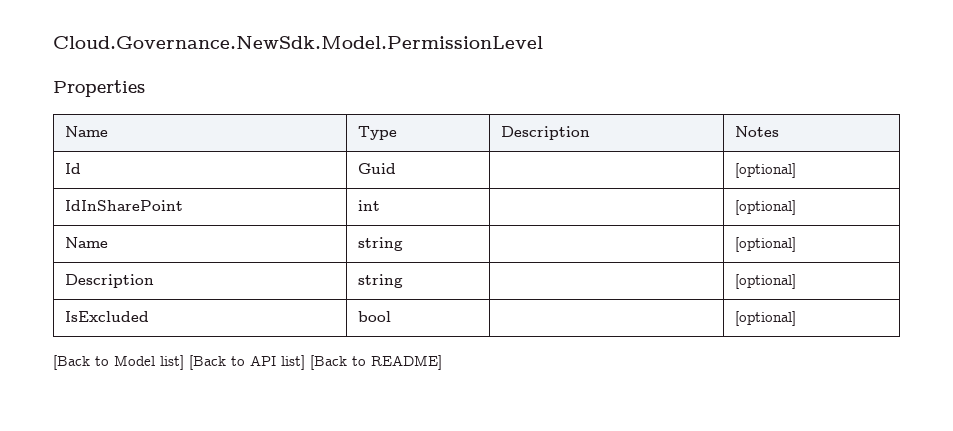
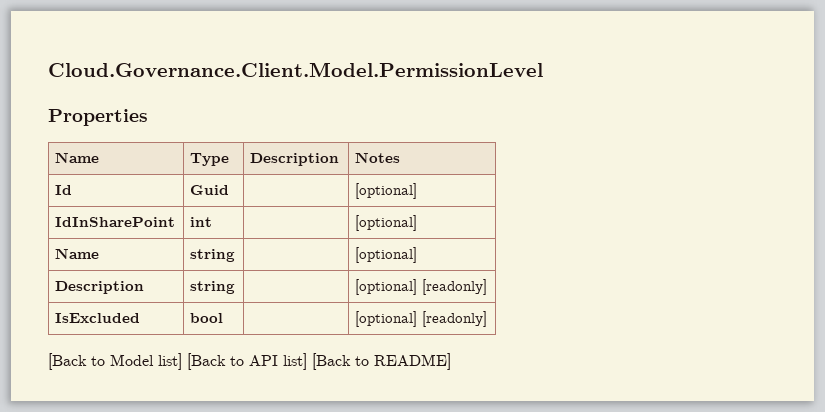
- Cloud.Governance.NewSdk.Model.PermissionLevel
+ Cloud.Governance.Client.Model.PermissionLevel
- Description | string | | [optional]
+ Description | string | | [optional] [readonly]
- IsExcluded | bool | | [optional]
+ IsExcluded | bool | | [optional] [readonly]

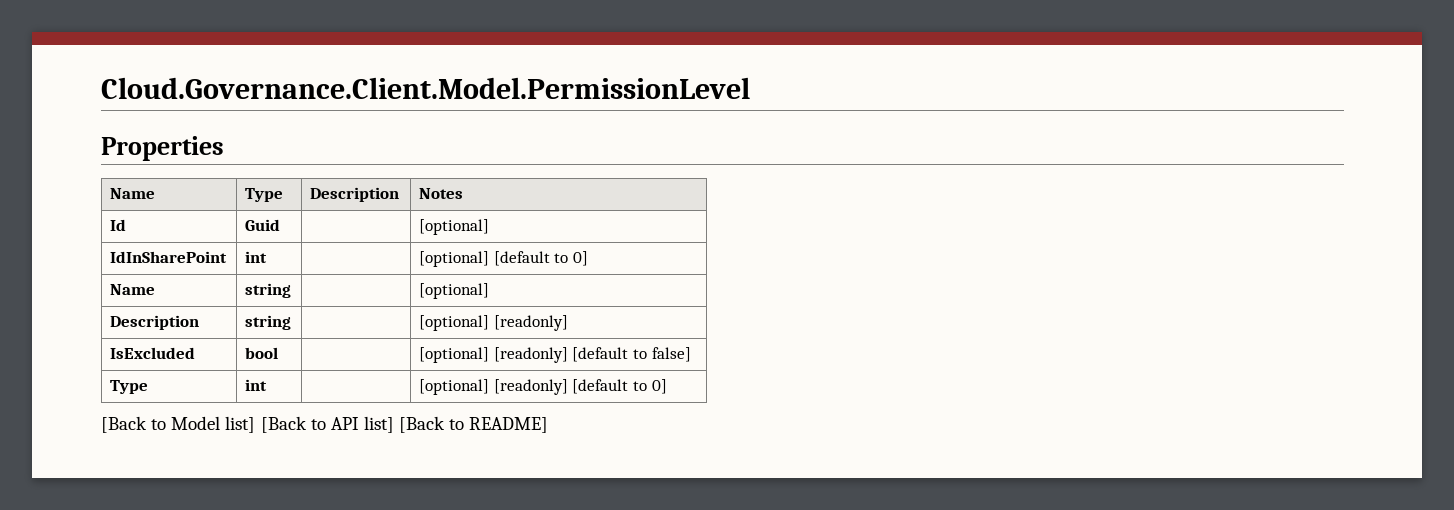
- IdInSharePoint | int | | [optional]
+ IdInSharePoint | int | | [optional] [default to 0]
- IsExcluded | bool | | [optional] [readonly]
+ IsExcluded | bool | | [optional] [readonly] [default to false]
+ Type | int | | [optional] [readonly] [default to 0]

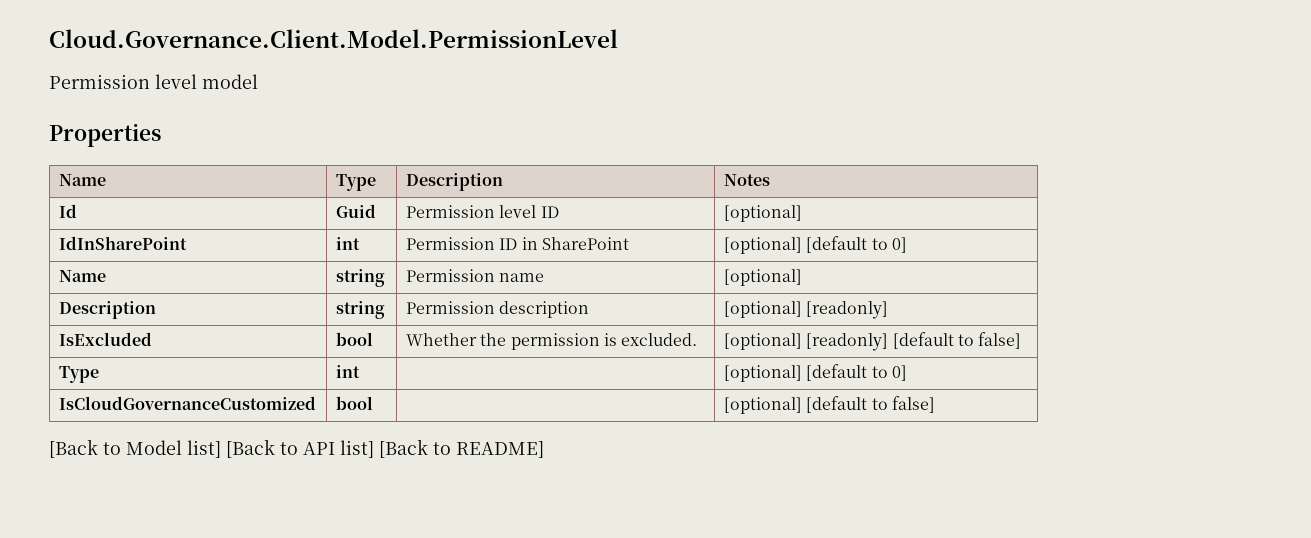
+ Permission level model
- Id | Guid | | [optional]
+ Id | Guid | Permission level ID | [optional]
- IdInSharePoint | int | | [optional] [default to 0]
+ IdInSharePoint | int | Permission ID in SharePoint | [optional] [default to 0]
- Name | string | | [optional]
+ Name | string | Permission name | [optional]
- Description | string | | [optional] [readonly]
+ Description | string | Permission description | [optional] [readonly]
- IsExcluded | bool | | [optional] [readonly] [default to false]
+ IsExcluded | bool | Whether the permission is excluded. | [optional] [readonly] [default to false]
- Type | int | | [optional] [readonly] [default to 0]
+ Type | int | | [optional] [default to 0]
+ IsCloudGovernanceCustomized | bool | | [optional] [default to false]

